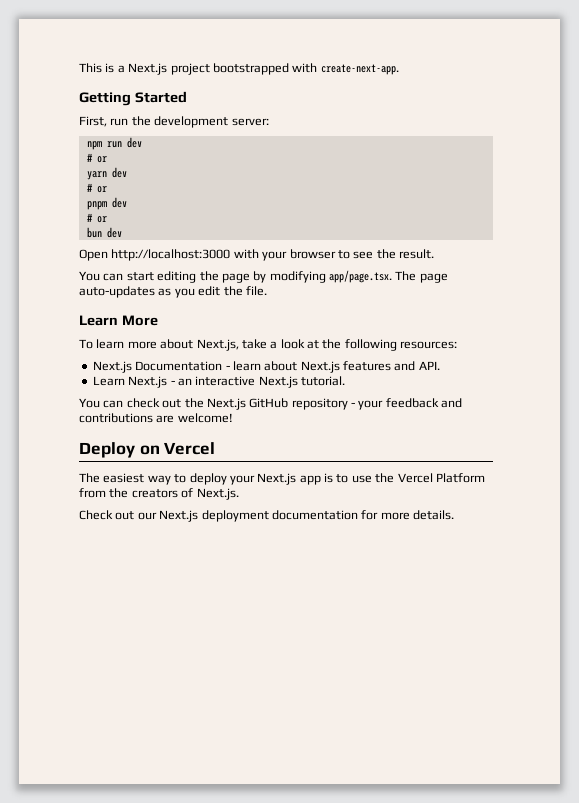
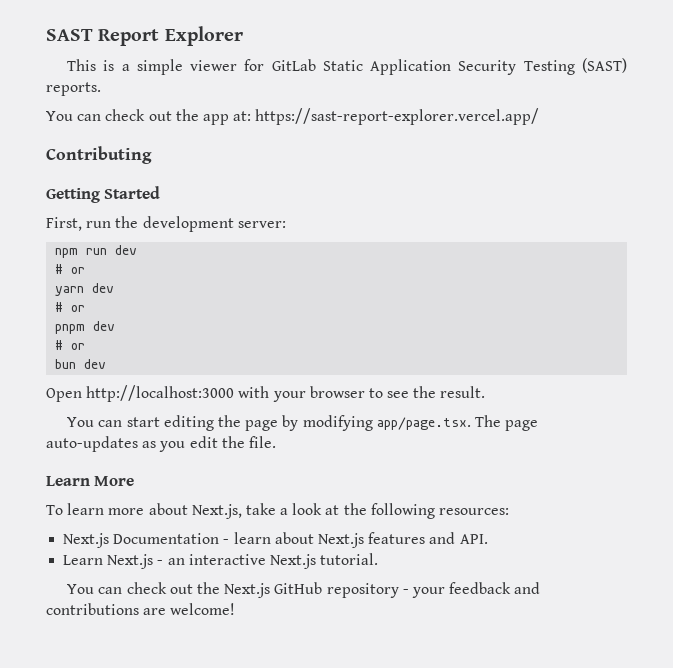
- This is a Next.js project bootstrapped with create-next-app.
+ SAST Report Explorer
+ This is a simple viewer for GitLab Static Application Security Testing (SAST) reports.
+ You can check out the app at: https://sast-report-explorer.vercel.app/
+ Contributing
- Deploy on Vercel
- The easiest way to deploy your Next.js app is to use the Vercel Platform from the creators of Next.js.
- Check out our Next.js deployment documentation for more details.

